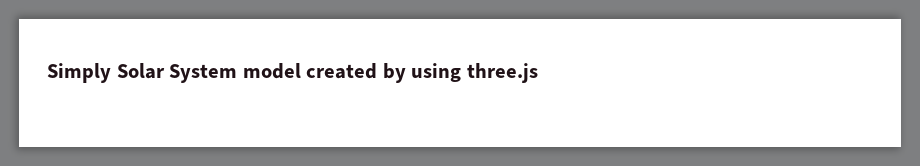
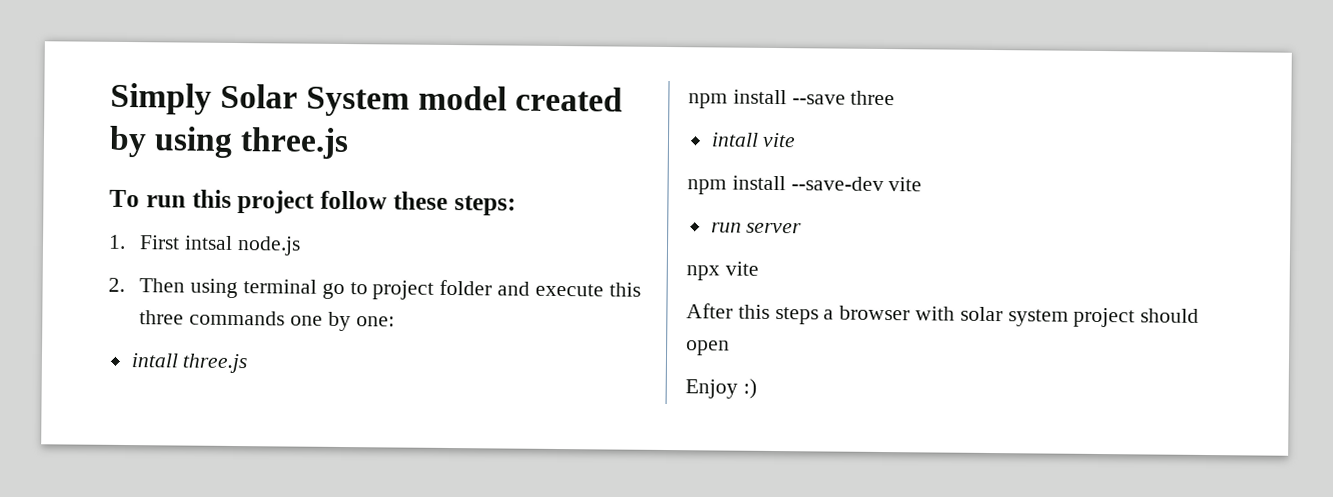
+ To run this project follow these steps:
+ 1. First intsal node.js
+ 2. Then using terminal go to project folder and execute this three commands one by one:
+ intall three.js
+ npm install --save three
+ intall vite
+ npm install --save-dev vite
+ run server
+ npx vite
+ After this steps a browser with solar system project should open
+ Enjoy :)

